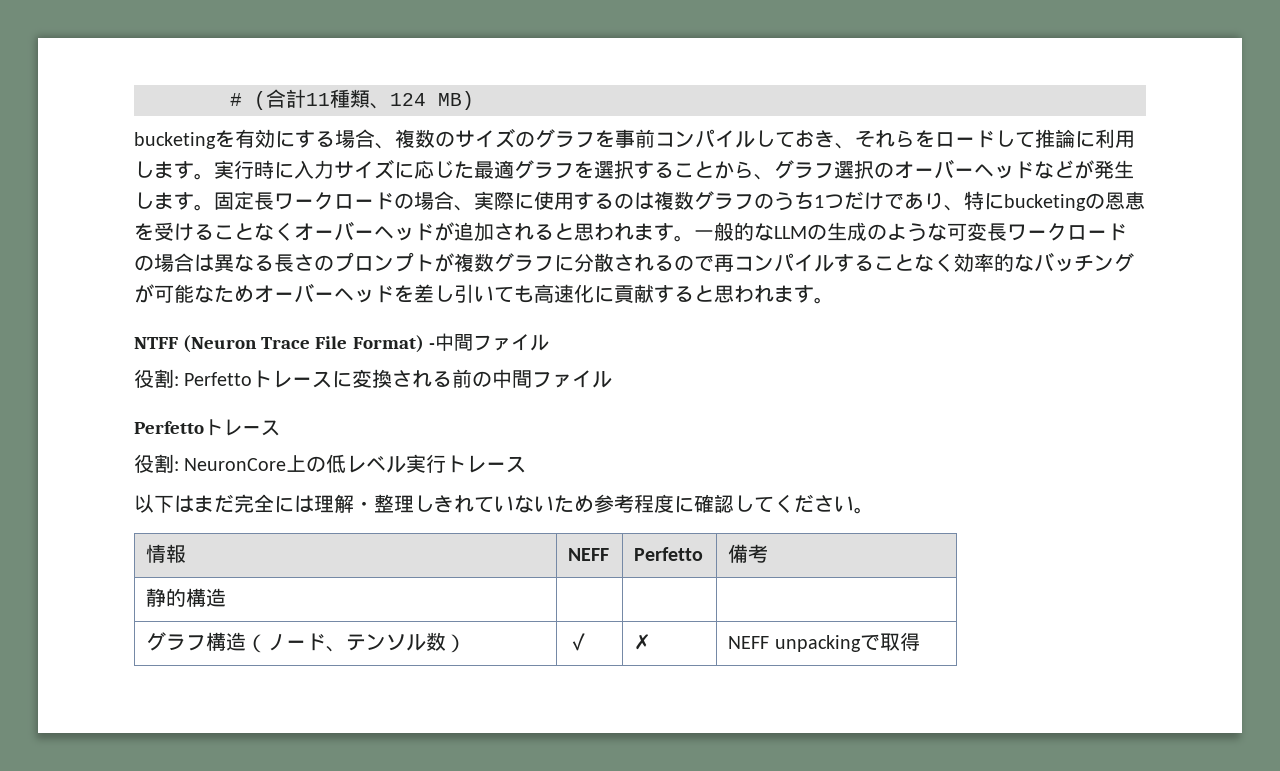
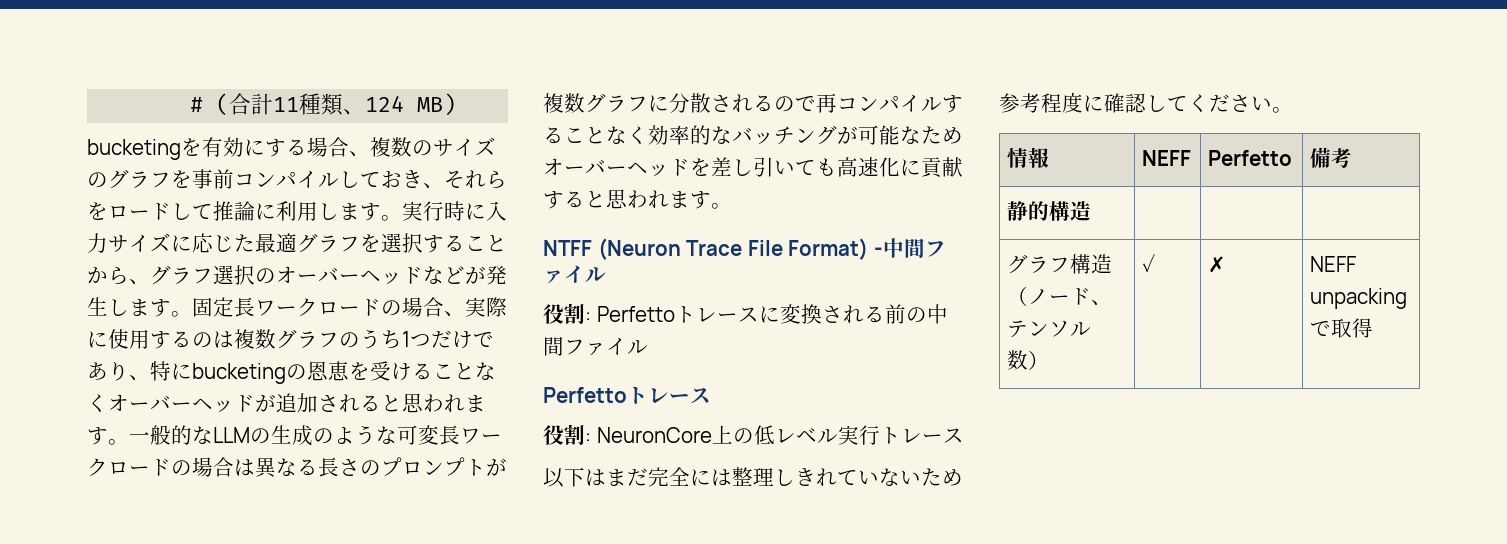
- 以下はまだ完全には理解・整理しきれていないため参考程度に確認してください。
+ 以下はまだ完全には整理しきれていないため参考程度に確認してください。

